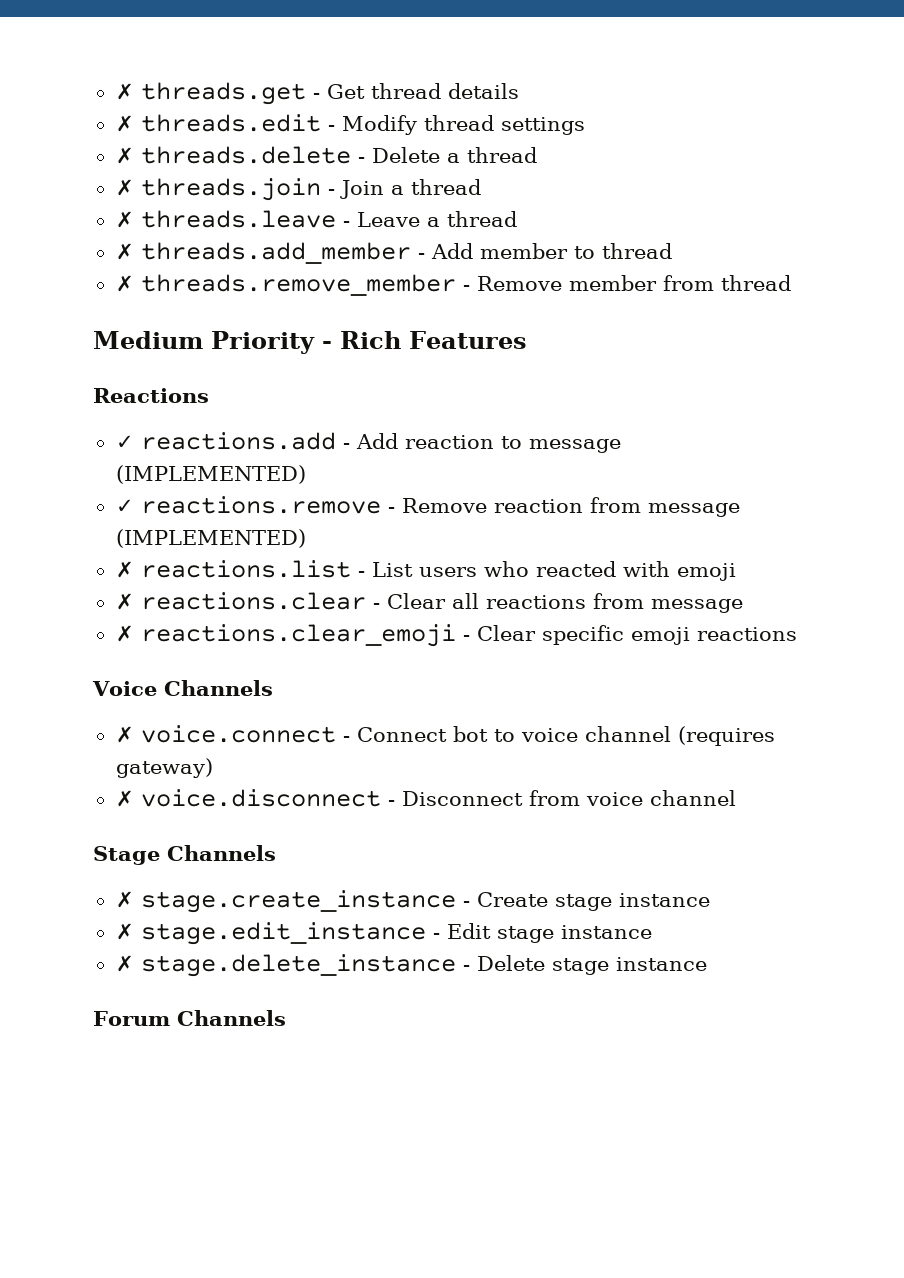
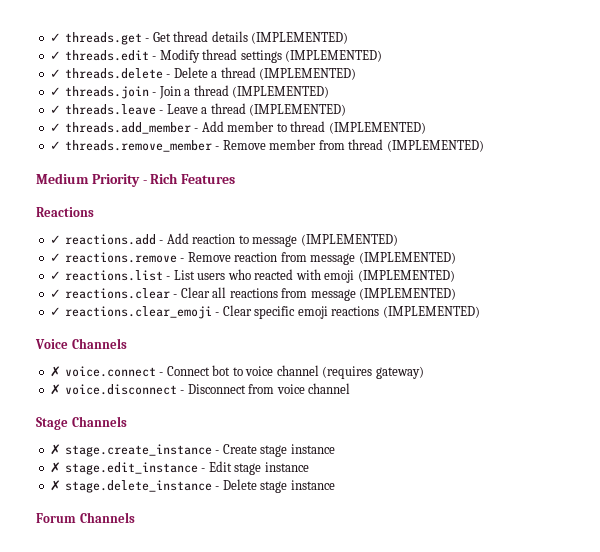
- ✗ threads.get - Get thread details
- ✗ threads.edit - Modify thread settings
- ✗ threads.delete - Delete a thread
- ✗ threads.join - Join a thread
- ✗ threads.leave - Leave a thread
- ✗ threads.add_member - Add member to thread
- ✗ threads.remove_member - Remove member from thread
+ ✓ threads.get - Get thread details (IMPLEMENTED)
+ ✓ threads.edit - Modify thread settings (IMPLEMENTED)
+ ✓ threads.delete - Delete a thread (IMPLEMENTED)
+ ✓ threads.join - Join a thread (IMPLEMENTED)
+ ✓ threads.leave - Leave a thread (IMPLEMENTED)
+ ✓ threads.add_member - Add member to thread (IMPLEMENTED)
+ ✓ threads.remove_member - Remove member from thread (IMPLEMENTED)
- ✗ reactions.list - List users who reacted with emoji
- ✗ reactions.clear - Clear all reactions from message
- ✗ reactions.clear_emoji - Clear specific emoji reactions
+ ✓ reactions.list - List users who reacted with emoji (IMPLEMENTED)
+ ✓ reactions.clear - Clear all reactions from message (IMPLEMENTED)
+ ✓ reactions.clear_emoji - Clear specific emoji reactions (IMPLEMENTED)

